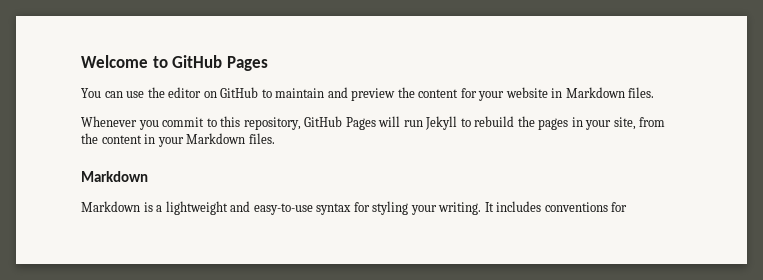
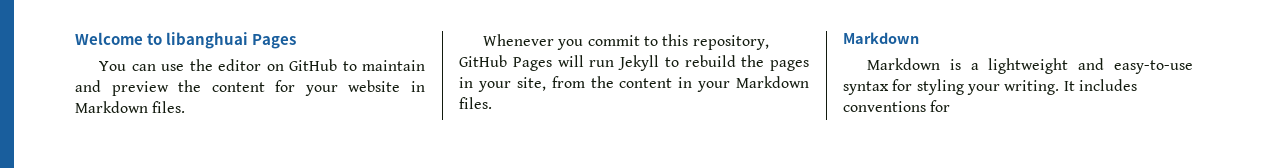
- Welcome to GitHub Pages
+ Welcome to libanghuai Pages

